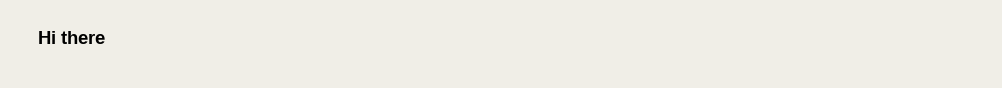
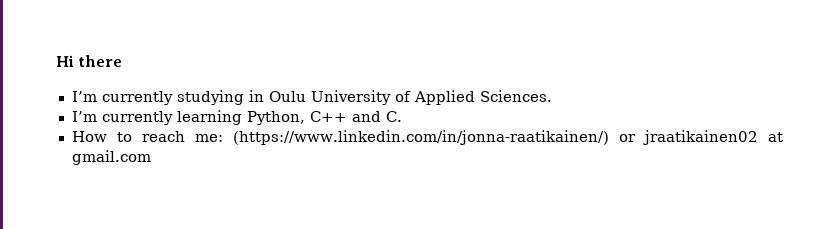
+ I’m currently studying in Oulu University of Applied Sciences.
+ I’m currently learning Python, C++ and C.
+ How to reach me: (https://www.linkedin.com/in/jonna-raatikainen/) or jraatikainen02 at gmail.com

